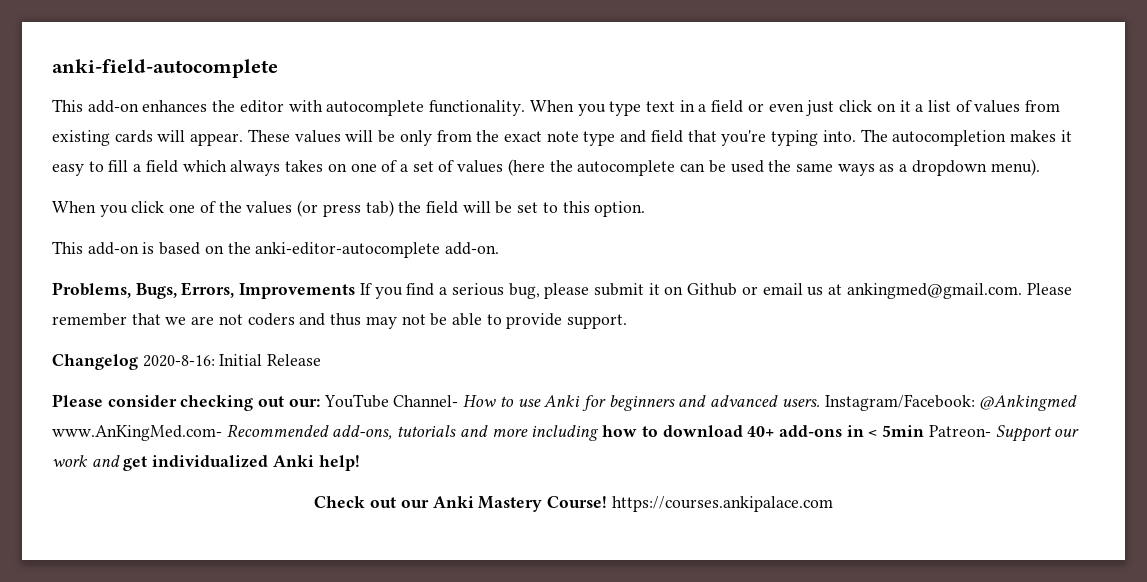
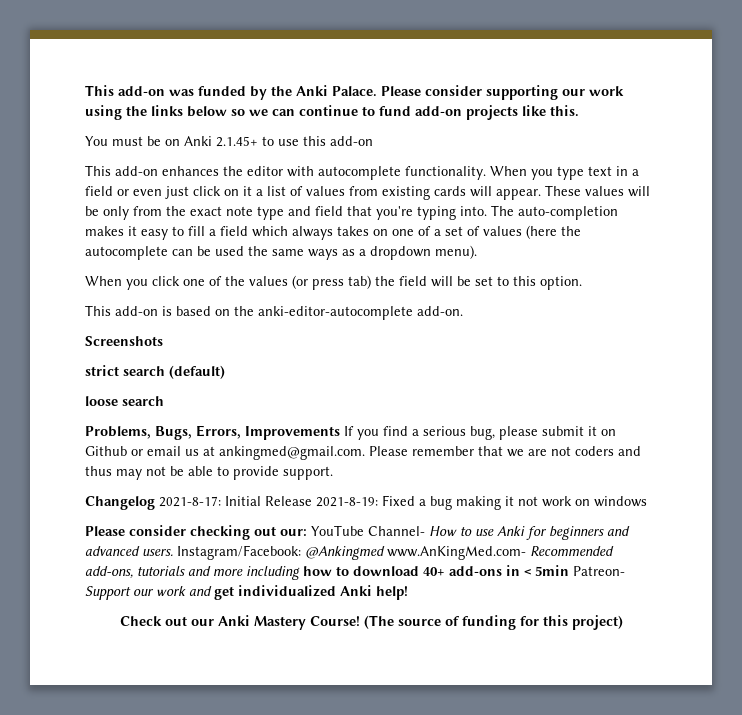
- anki-field-autocomplete
+ This add-on was funded by the Anki Palace. Please consider supporting our work using the links below so we can continue to fund add-on projects like this.
+ You must be on Anki 2.1.45+ to use this add-on
- The autocompletion makes it easy to fill a field which always takes on one of a set of values (here the autocomplete can be used the same ways as a dropdown menu).
+ The auto-completion makes it easy to fill a field which always takes on one of a set of values (here the autocomplete can be used the same ways as a dropdown menu).
+ Screenshots
+ strict search (default)
+ loose search
- Changelog 2020-8-16: Initial Release
+ Changelog 2021-8-17: Initial Release 2021-8-19: Fixed a bug making it not work on windows
- Check out our Anki Mastery Course! https://courses.ankipalace.com
+ Check out our Anki Mastery Course! (The source of funding for this project)

